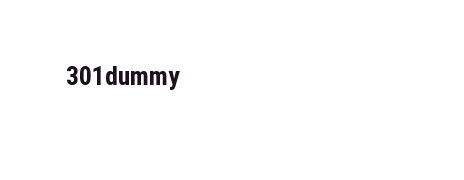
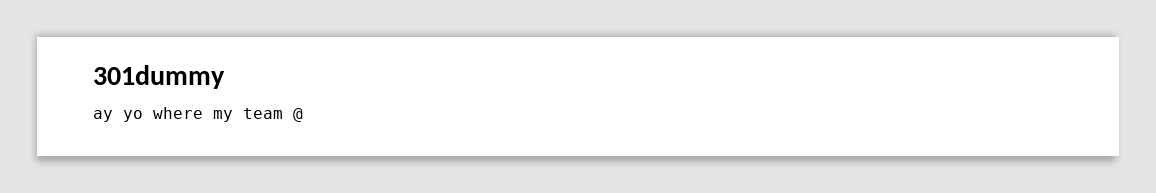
+ ay yo where my team @

